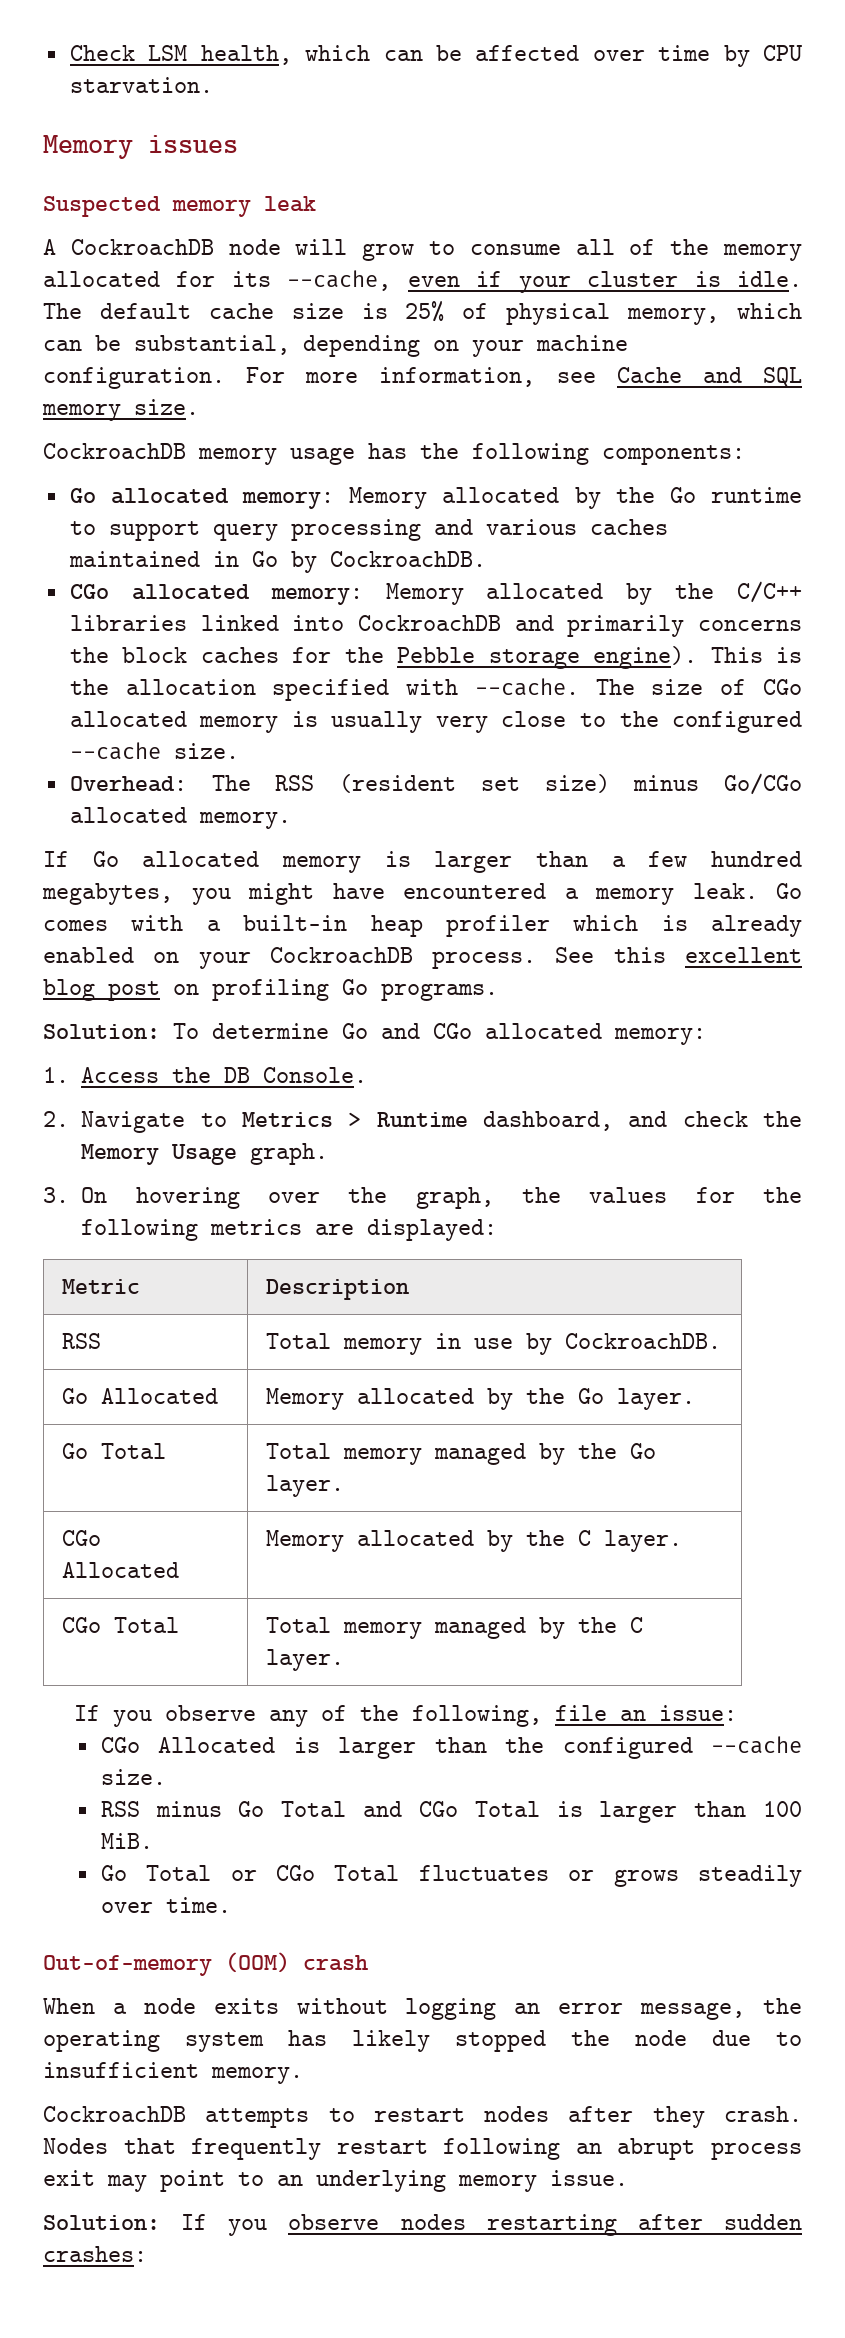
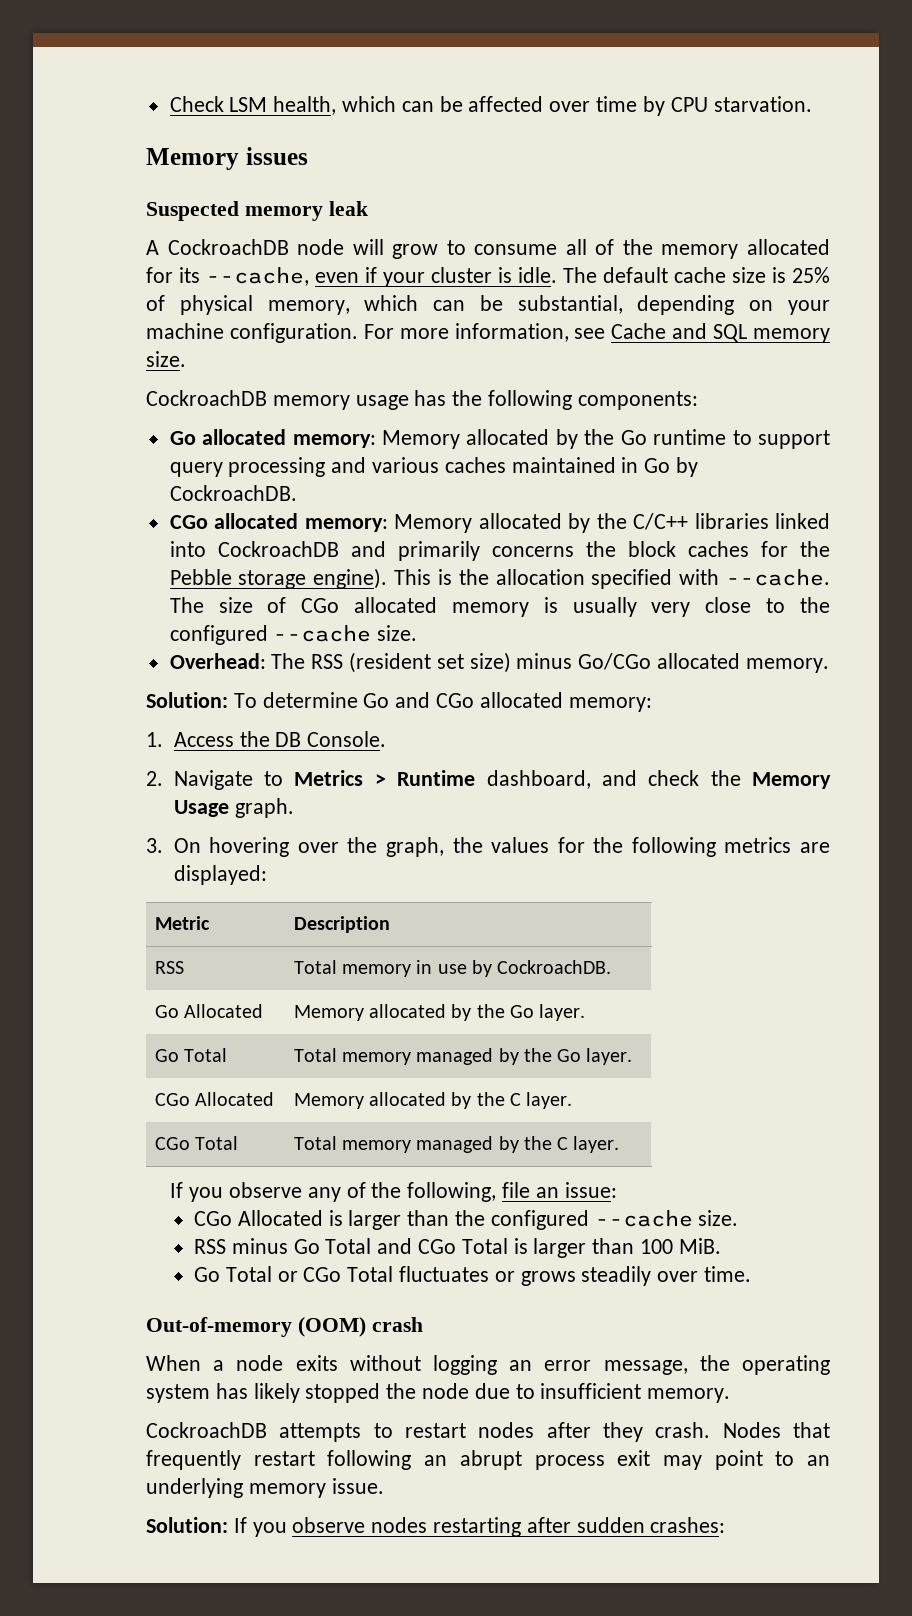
- If Go allocated memory is larger than a few hundred megabytes, you might have encountered a memory leak. Go comes with a built-in heap profiler which is already enabled on your CockroachDB process. See this excellent blog post on profiling Go programs.

